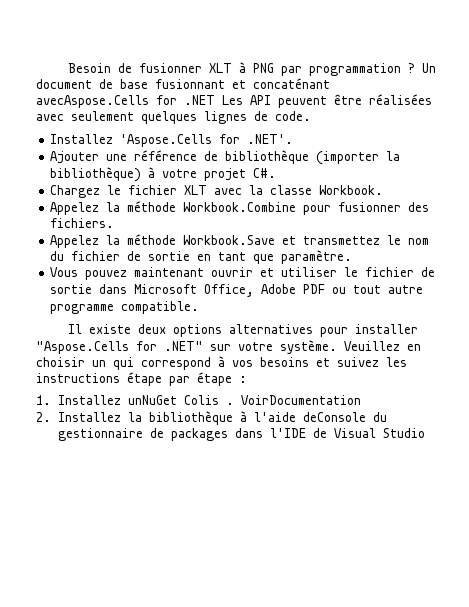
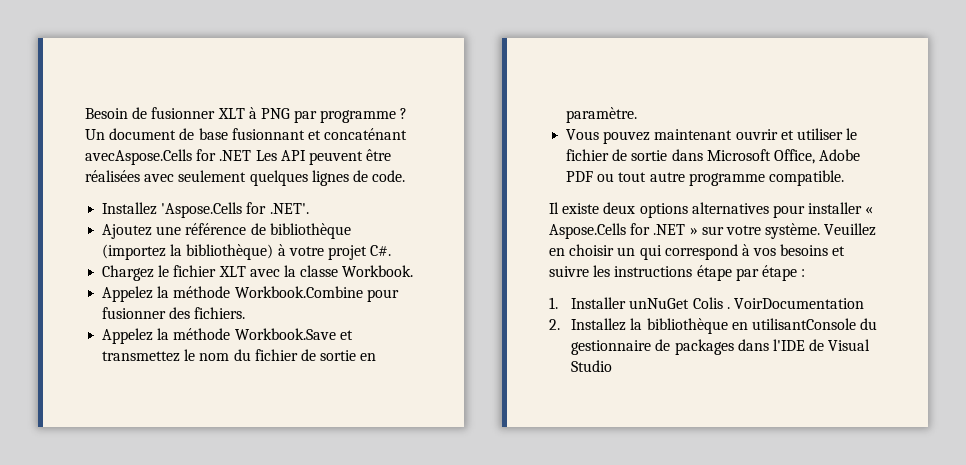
- Besoin de fusionner XLT à PNG par programmation ?
+ Besoin de fusionner XLT à PNG par programme ?
- Ajouter une référence de bibliothèque (importer la bibliothèque) à votre projet C#.
+ Ajoutez une référence de bibliothèque (importez la bibliothèque) à votre projet C#.
- Appelez la méthode Workbook.Save et transmettez le nom du fichier de sortie en tant que paramètre.
+ Appelez la méthode Workbook.Save et transmettez le nom du fichier de sortie en paramètre.
- Il existe deux options alternatives pour installer "Aspose.Cells for .NET" sur votre système.
+ Il existe deux options alternatives pour installer « Aspose.Cells for .NET » sur votre système.
- Veuillez en choisir un qui correspond à vos besoins et suivez les instructions étape par étape :
+ Veuillez en choisir un qui correspond à vos besoins et suivre les instructions étape par étape :
- 1. Installez unNuGet Colis .
+ 1. Installer unNuGet Colis .
- 2. Installez la bibliothèque à l'aide deConsole du gestionnaire de packages dans l'IDE de Visual Studio
+ 2. Installez la bibliothèque en utilisantConsole du gestionnaire de packages dans l'IDE de Visual Studio

